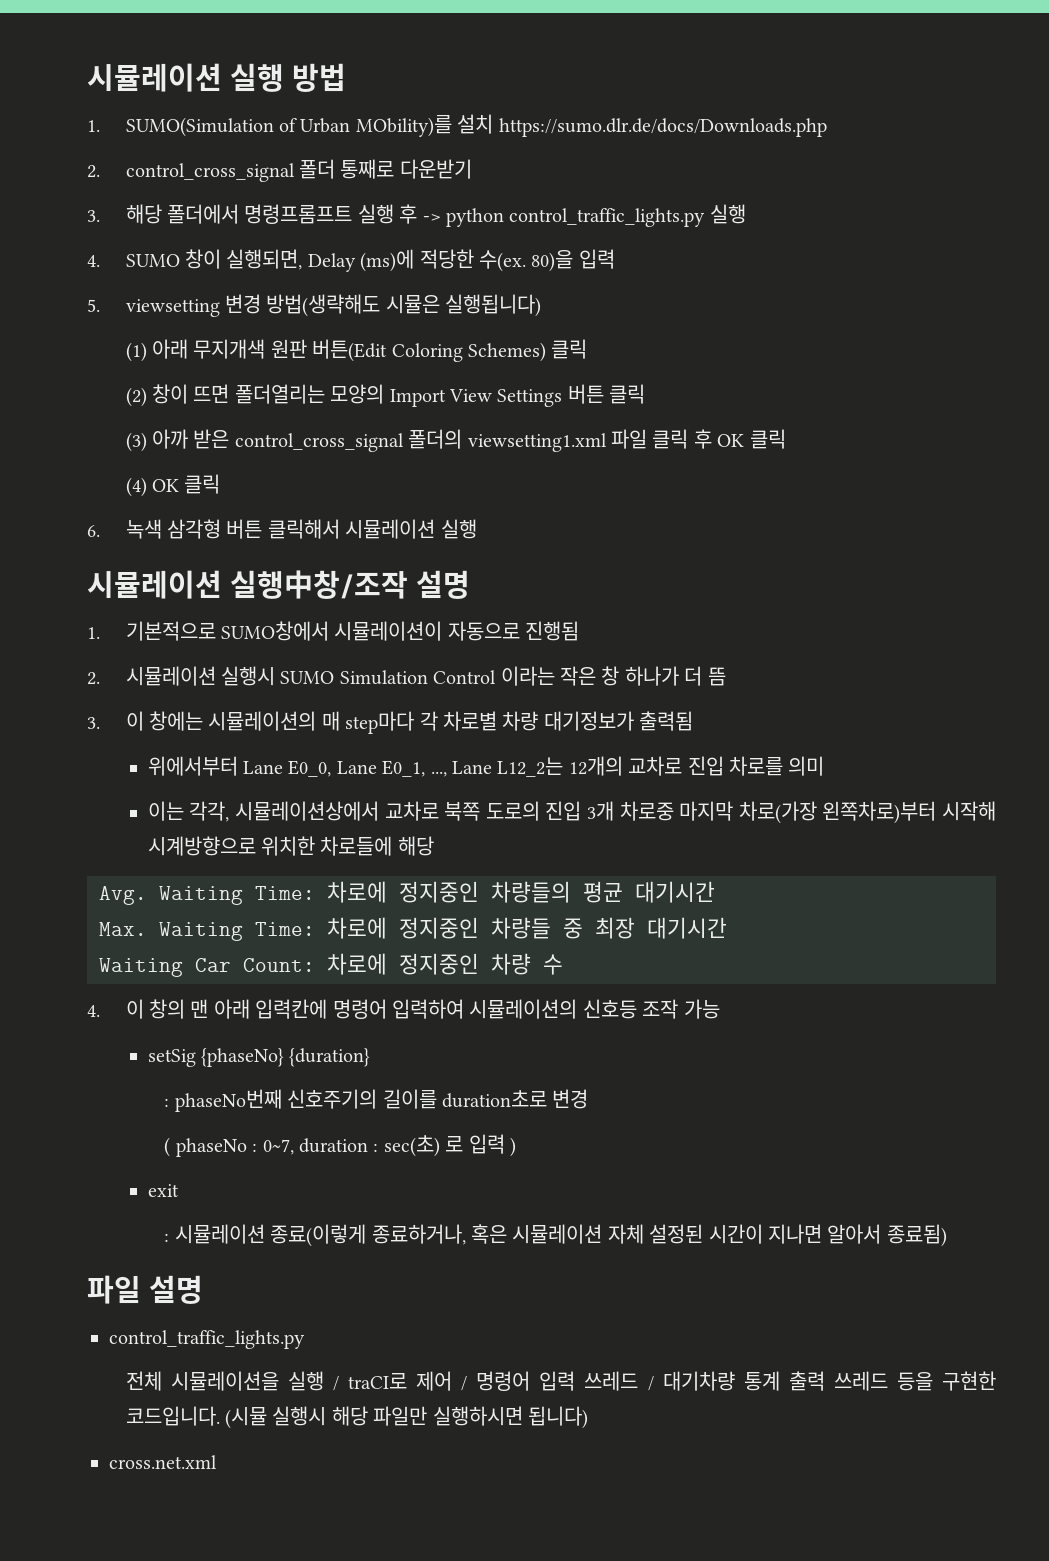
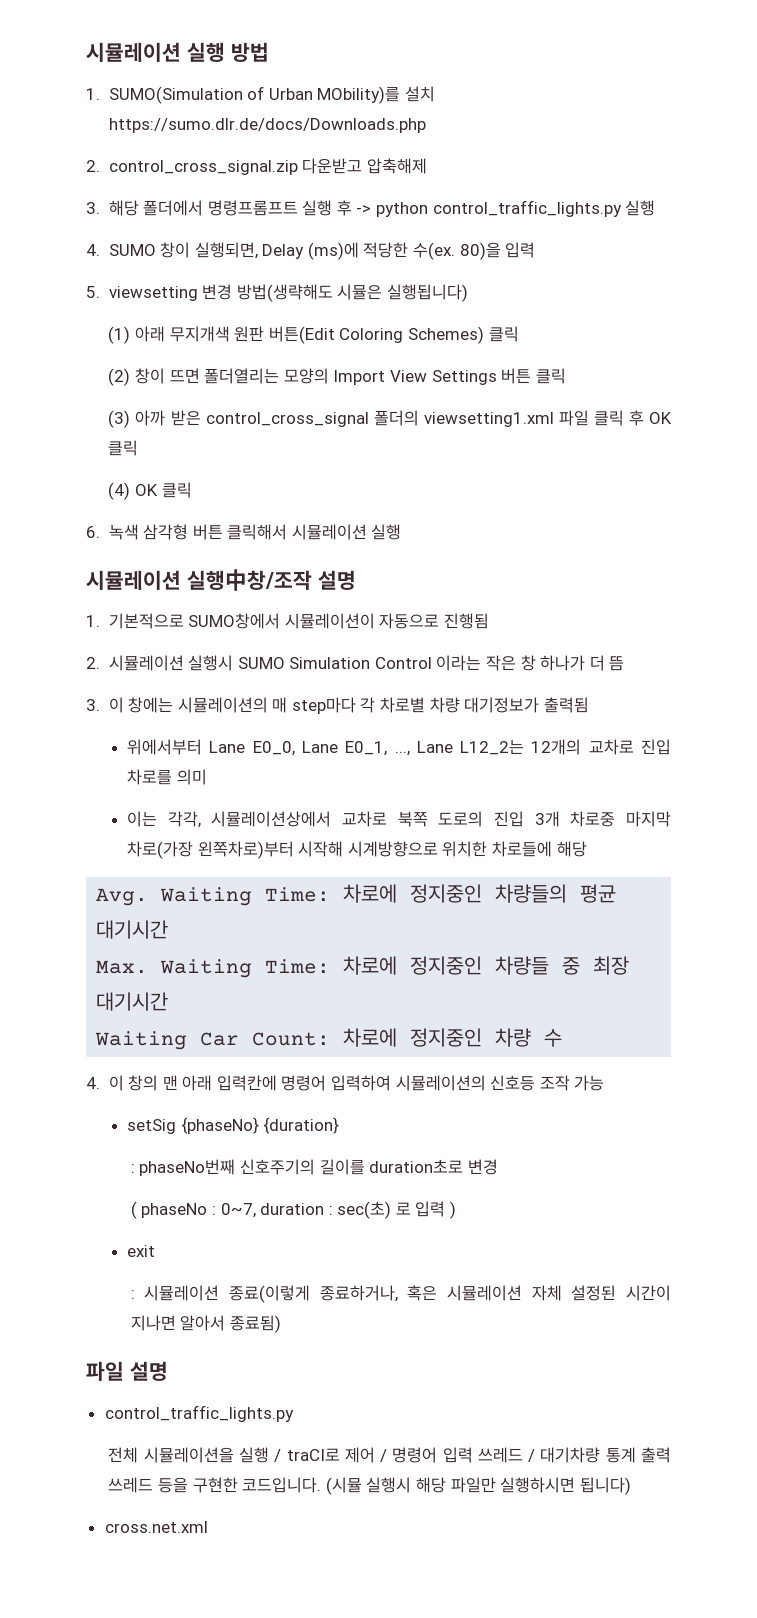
- 2. control_cross_signal 폴더 통째로 다운받기
+ 2. control_cross_signal.zip 다운받고 압축해제

